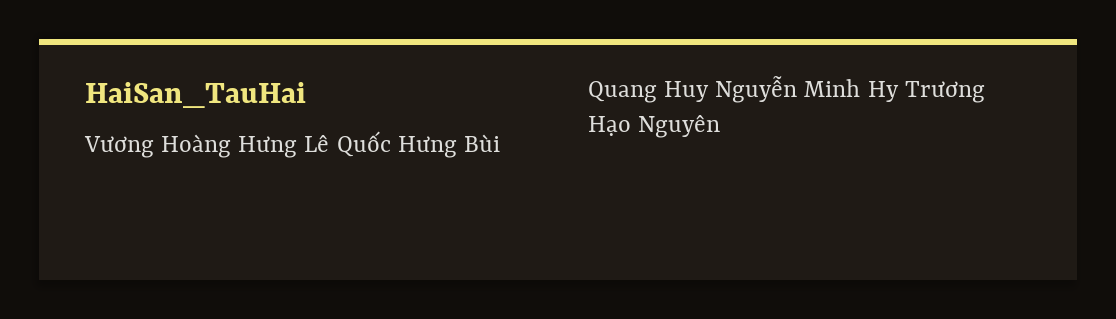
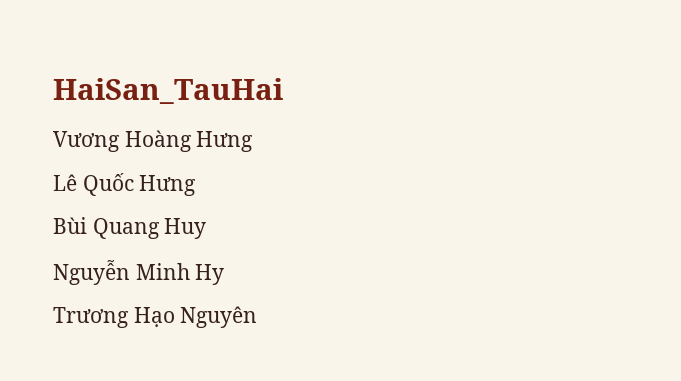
- Vương Hoàng Hưng Lê Quốc Hưng Bùi Quang Huy Nguyễn Minh Hy Trương Hạo Nguyên
+ Vương Hoàng Hưng
+ Lê Quốc Hưng
+ Bùi Quang Huy
+ Nguyễn Minh Hy
+ Trương Hạo Nguyên

